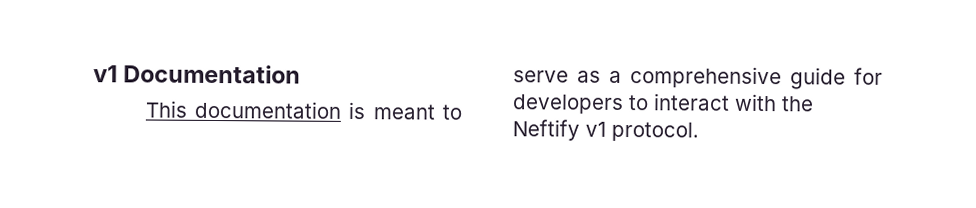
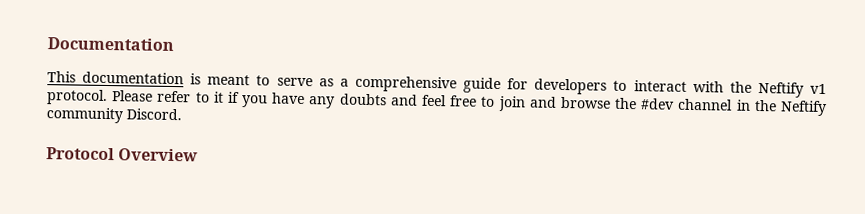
- v1 Documentation
+ Documentation
+ Please refer to it if you have any doubts and feel free to join and browse the #dev channel in the Neftify community Discord.
+ Protocol Overview

